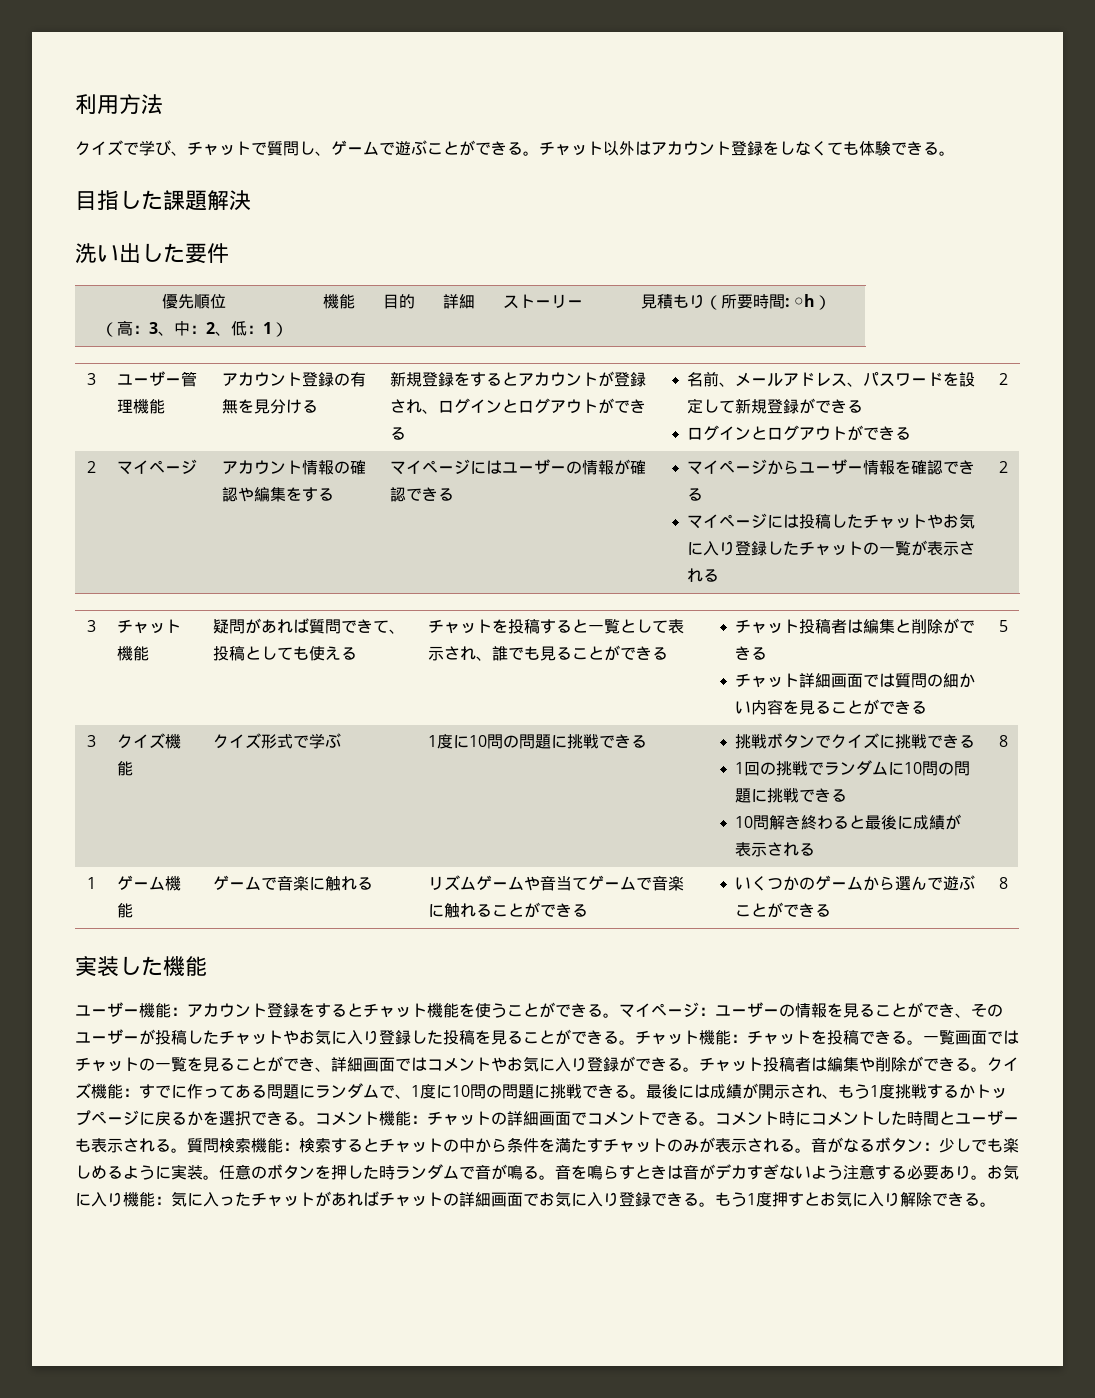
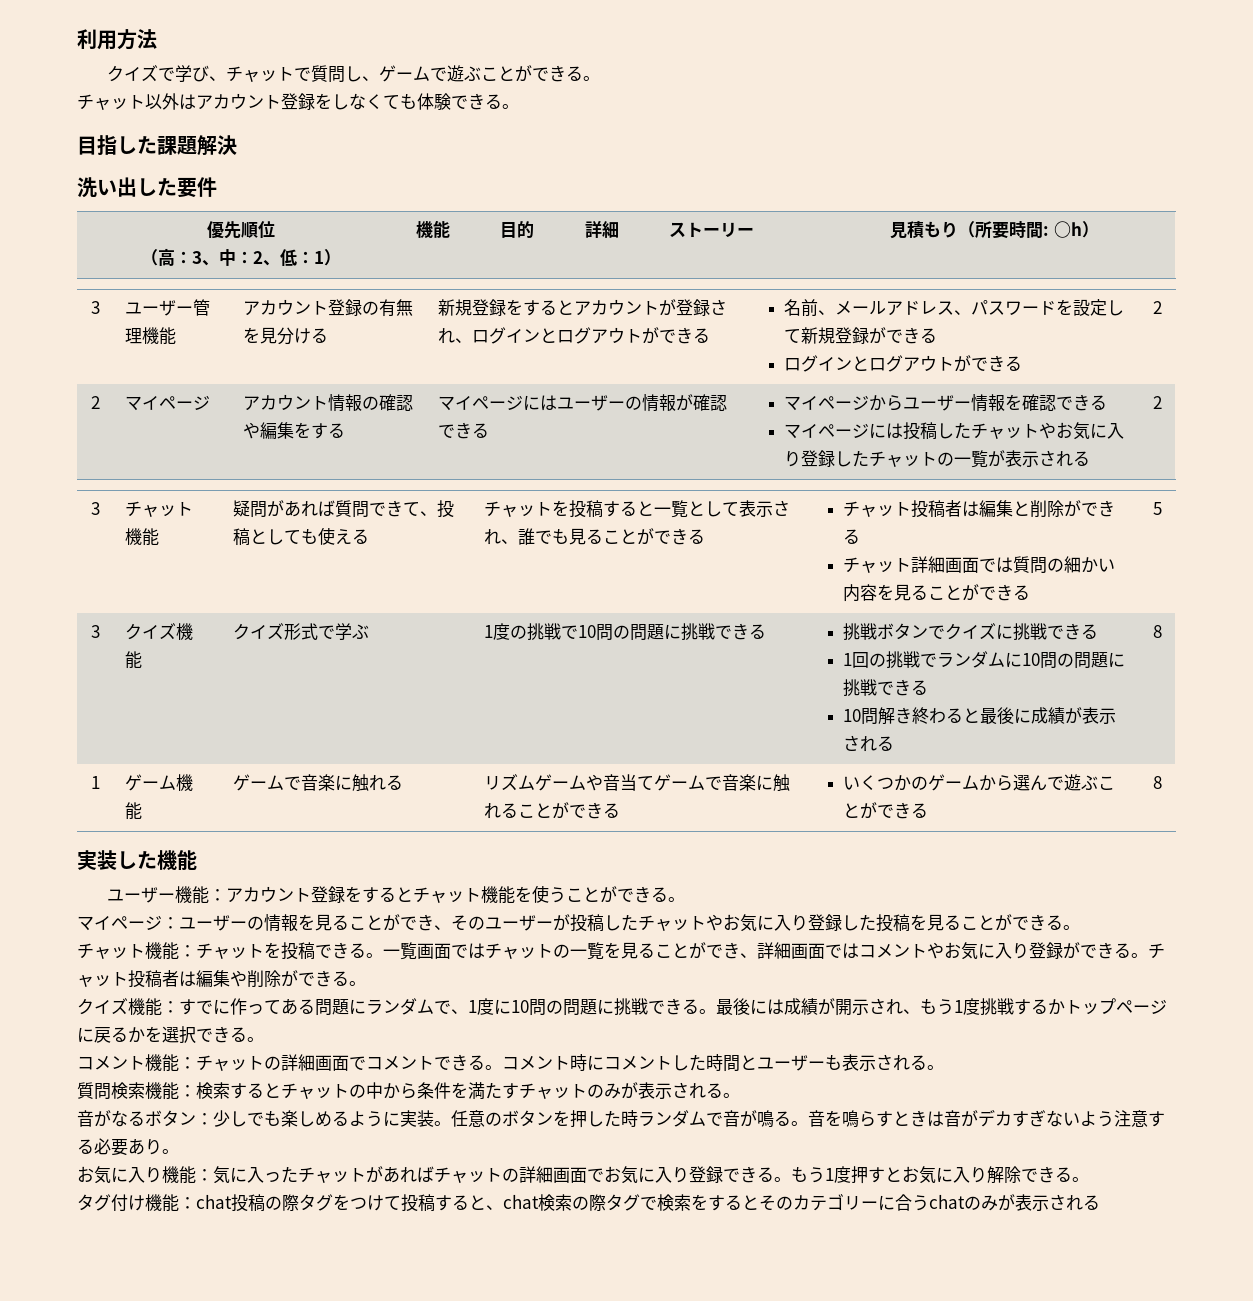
- クイズで学び、チャットで質問し、ゲームで遊ぶことができる。チャット以外はアカウント登録をしなくても体験できる。
+ クイズで学び、チャットで質問し、ゲームで遊ぶことができる。
+ チャット以外はアカウント登録をしなくても体験できる。
- クイズ形式で学ぶ | 1度に10問の問題に挑戦できる
+ クイズ形式で学ぶ | 1度の挑戦で10問の問題に挑戦できる
- ユーザー機能：アカウント登録をするとチャット機能を使うことができる。マイページ：ユーザーの情報を見ることができ、そのユーザーが投稿したチャットやお気に入り登録した投稿を見ることができる。チャット機能：チャットを投稿できる。
+ ユーザー機能：アカウント登録をするとチャット機能を使うことができる。
+ マイページ：ユーザーの情報を見ることができ、そのユーザーが投稿したチャットやお気に入り登録した投稿を見ることができる。
+ チャット機能：チャットを投稿できる。
- チャット投稿者は編集や削除ができる。クイズ機能：すでに作ってある問題にランダムで、1度に10問の問題に挑戦できる。
+ チャット投稿者は編集や削除ができる。
+ クイズ機能：すでに作ってある問題にランダムで、1度に10問の問題に挑戦できる。
- 最後には成績が開示され、もう1度挑戦するかトップページに戻るかを選択できる。コメント機能：チャットの詳細画面でコメントできる。
+ 最後には成績が開示され、もう1度挑戦するかトップページに戻るかを選択できる。
+ コメント機能：チャットの詳細画面でコメントできる。
- コメント時にコメントした時間とユーザーも表示される。質問検索機能：検索するとチャットの中から条件を満たすチャットのみが表示される。音がなるボタン：少しでも楽しめるように実装。
+ コメント時にコメントした時間とユーザーも表示される。
+ 質問検索機能：検索するとチャットの中から条件を満たすチャットのみが表示される。
+ 音がなるボタン：少しでも楽しめるように実装。
- 音を鳴らすときは音がデカすぎないよう注意する必要あり。お気に入り機能：気に入ったチャットがあればチャットの詳細画面でお気に入り登録できる。
+ 音を鳴らすときは音がデカすぎないよう注意する必要あり。
+ お気に入り機能：気に入ったチャットがあればチャットの詳細画面でお気に入り登録できる。
+ タグ付け機能：chat投稿の際タグをつけて投稿すると、chat検索の際タグで検索をするとそのカテゴリーに合うchatのみが表示される

